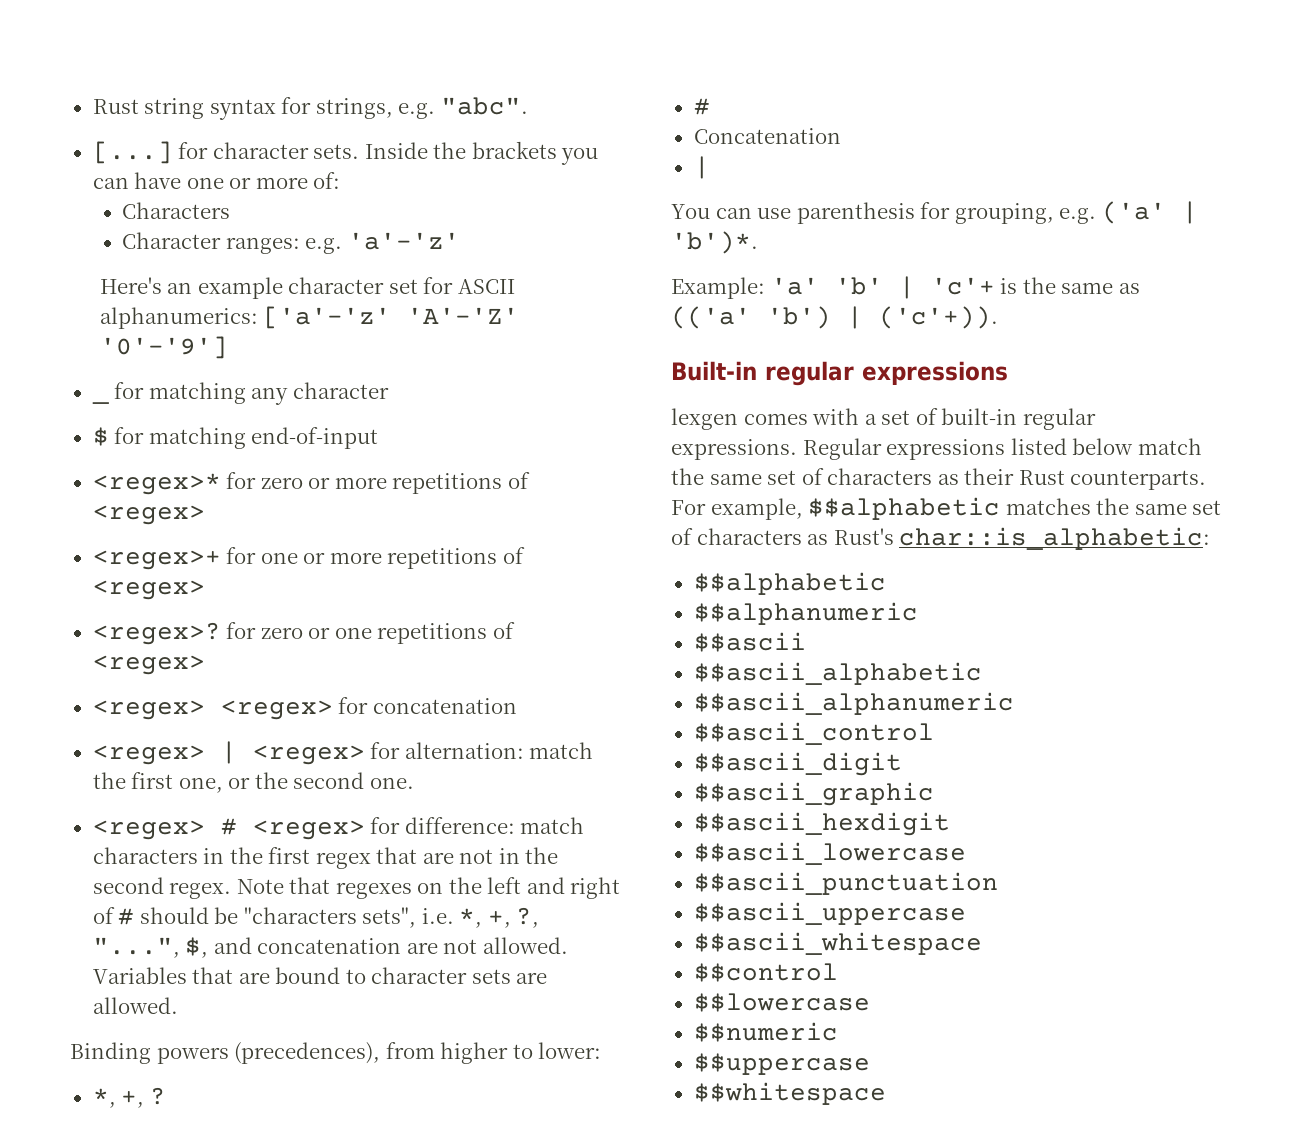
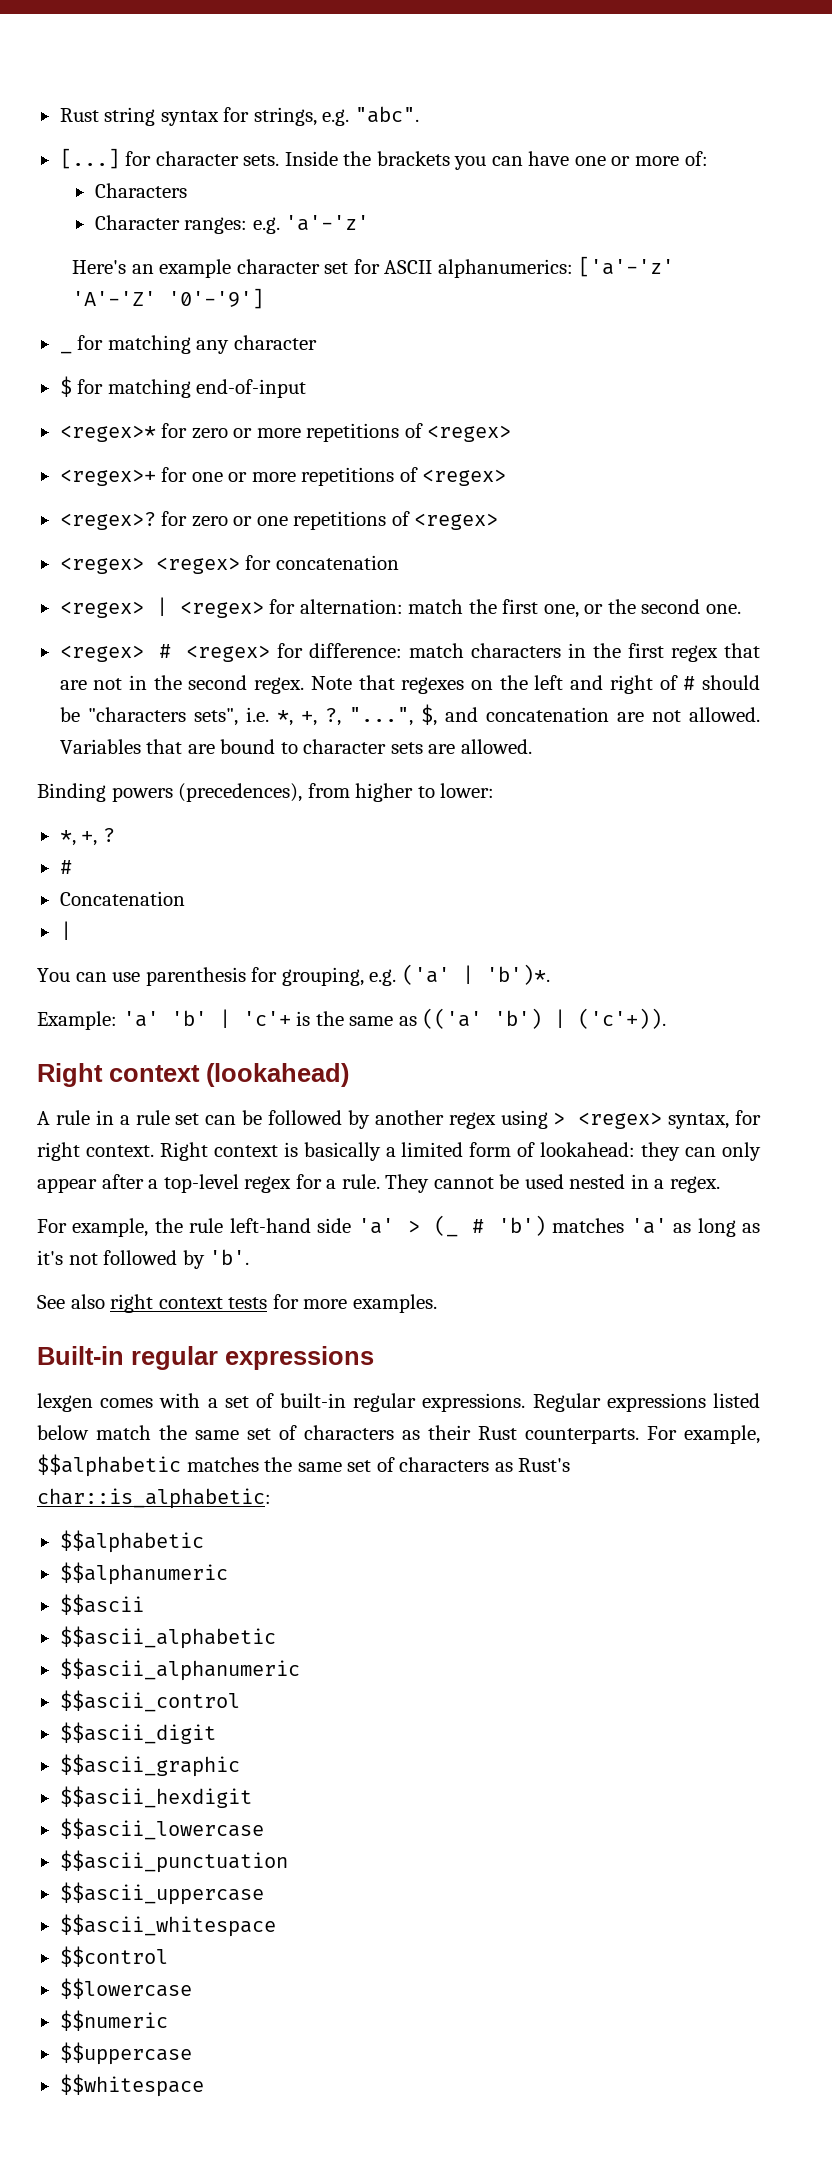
+ Right context (lookahead)
+ A rule in a rule set can be followed by another regex using > <regex> syntax, for right context. Right context is basically a limited form of lookahead: they can only appear after a top-level regex for a rule. They cannot be used nested in a regex.
+ For example, the rule left-hand side 'a' > (_ # 'b') matches 'a' as long as it's not followed by 'b'.
+ See also right context tests for more examples.

